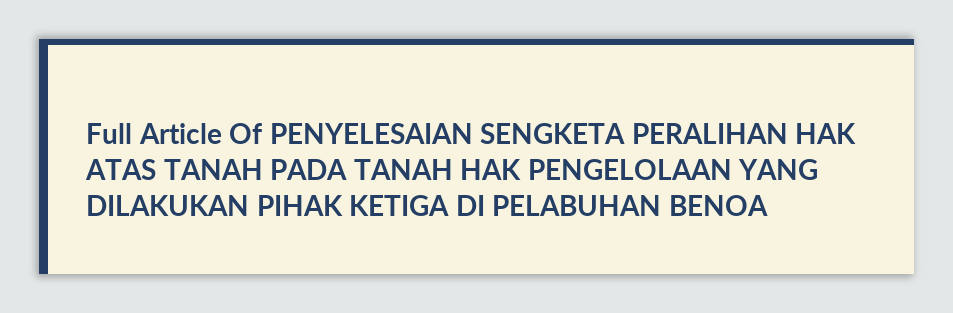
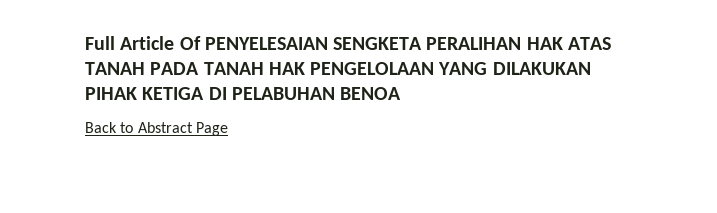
+ Back to Abstract Page

